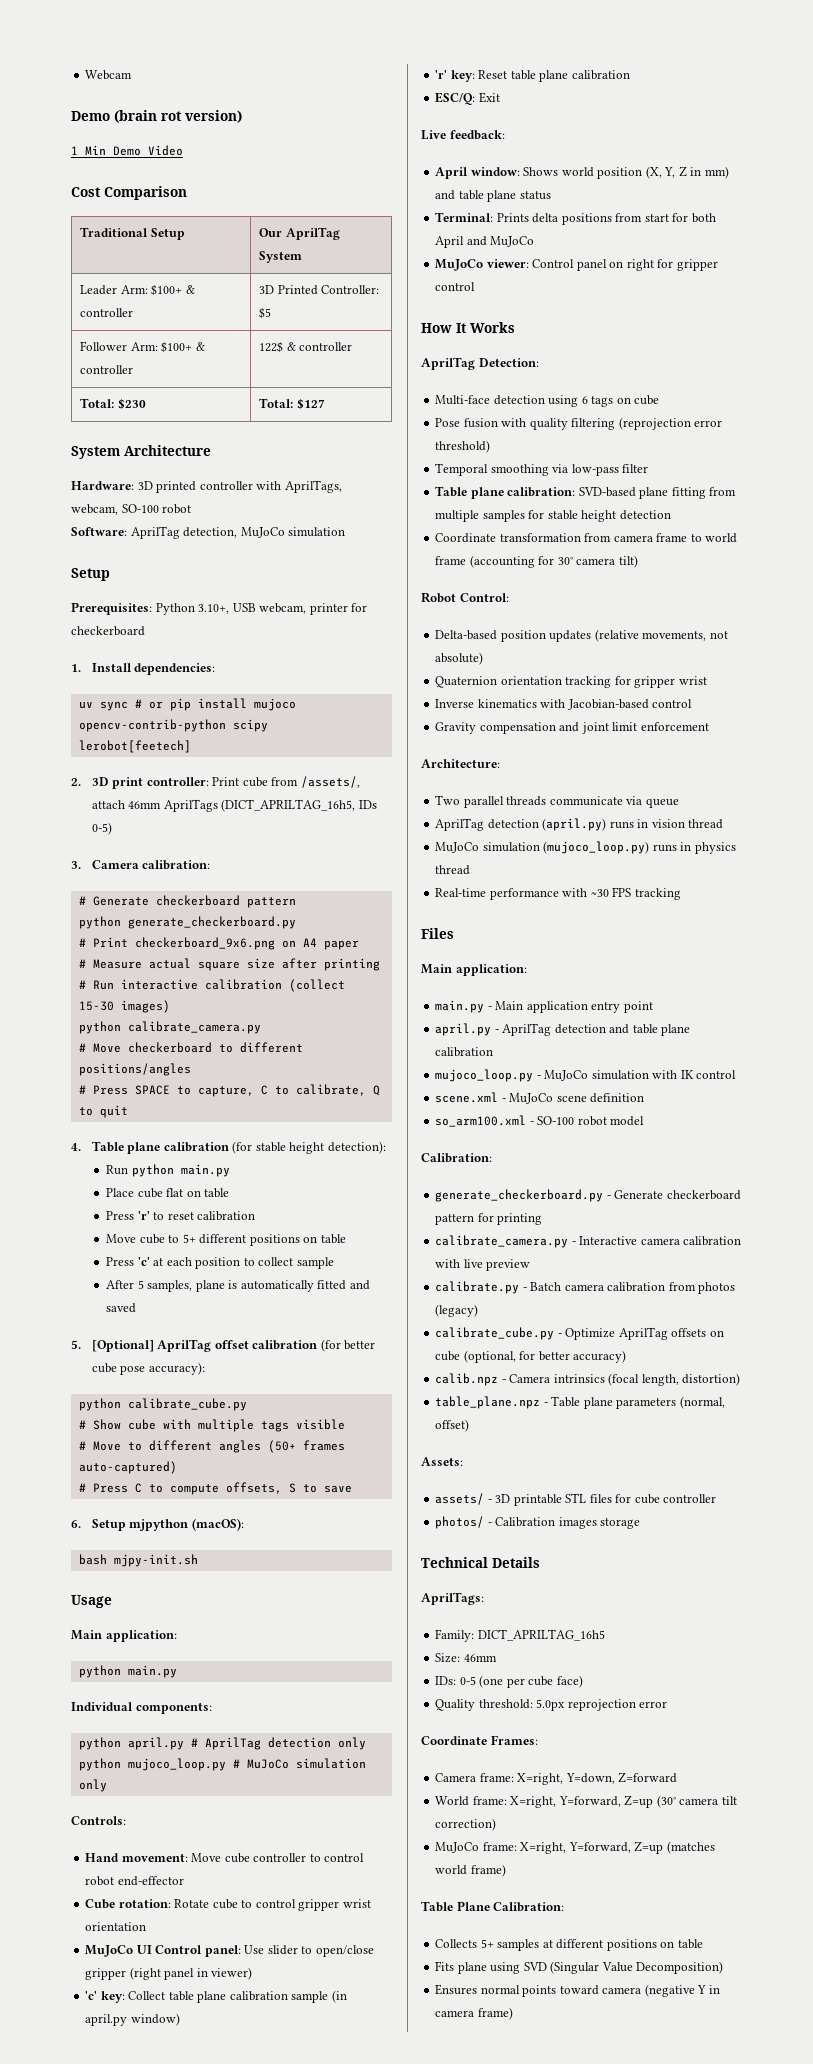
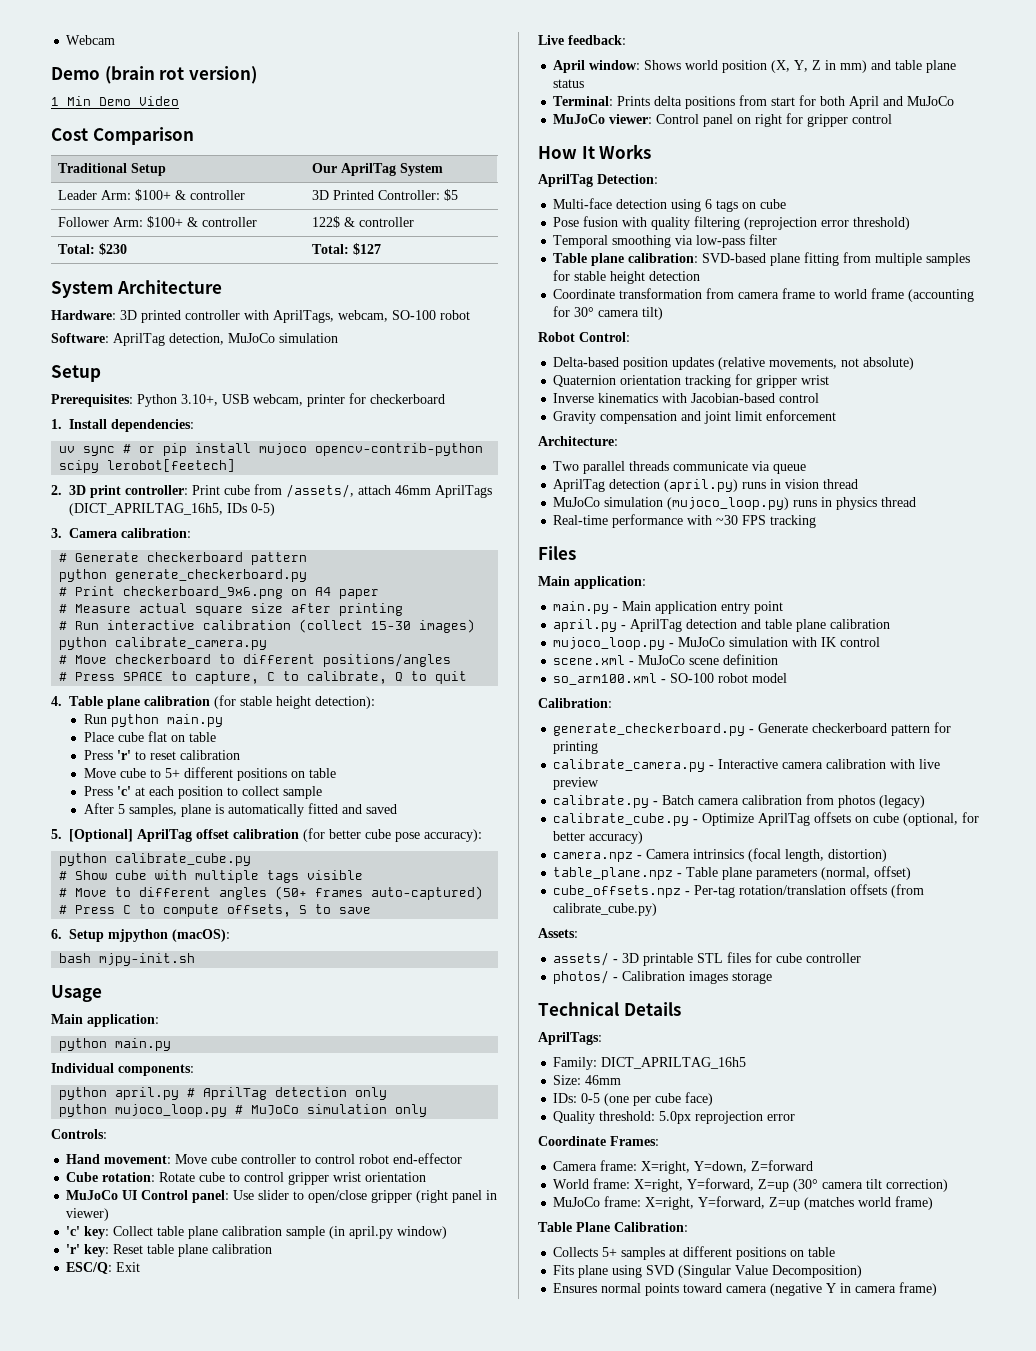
- calib.npz - Camera intrinsics (focal length, distortion)
+ camera.npz - Camera intrinsics (focal length, distortion)
+ cube_offsets.npz - Per-tag rotation/translation offsets (from calibrate_cube.py)

